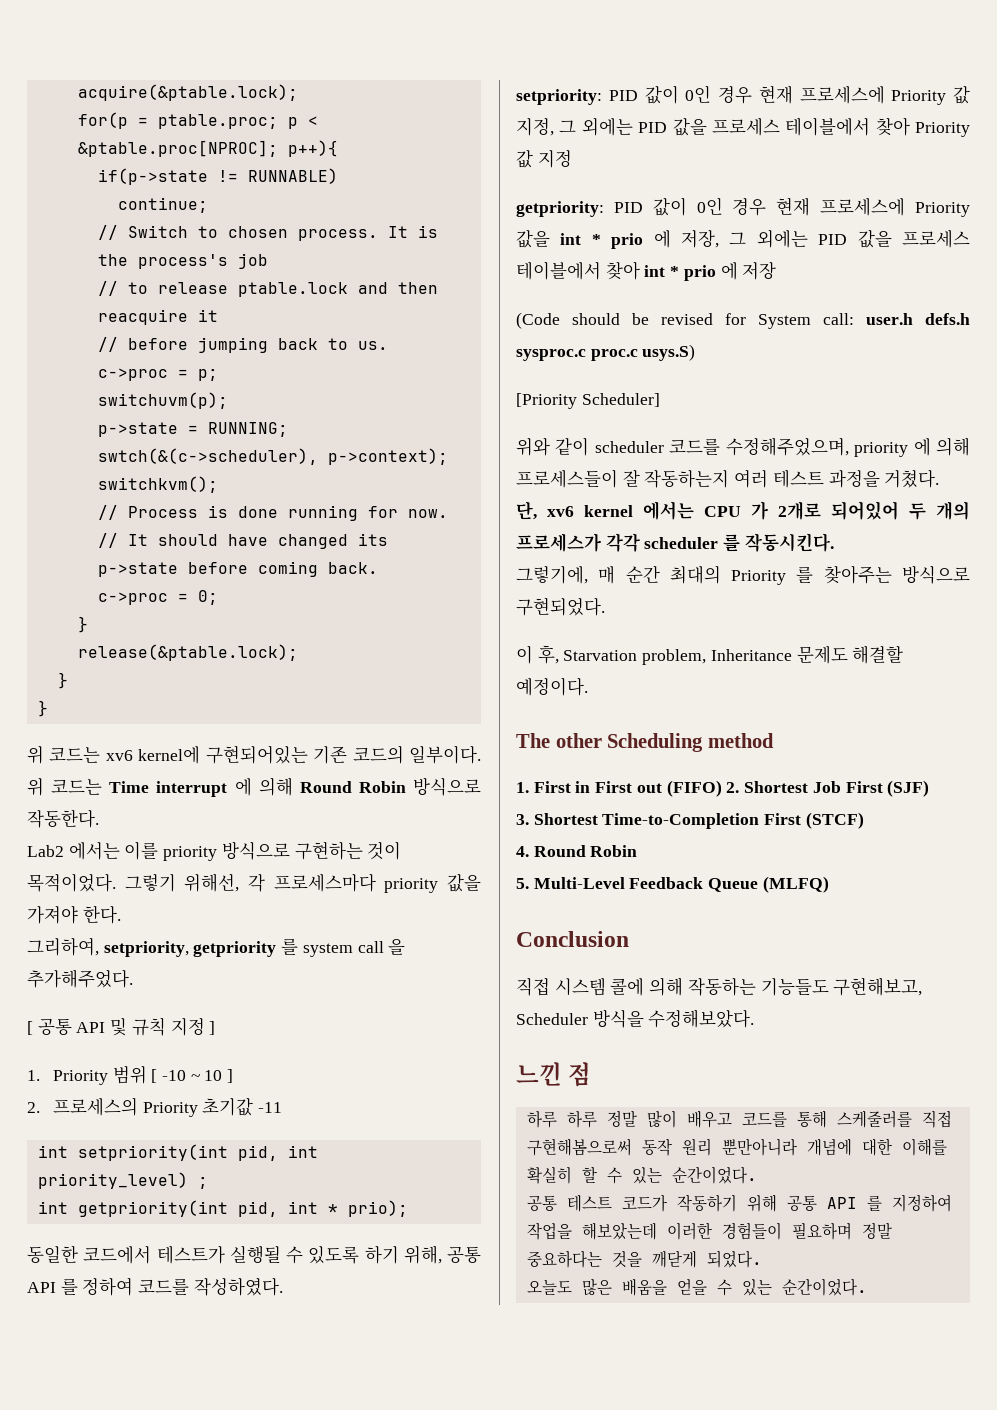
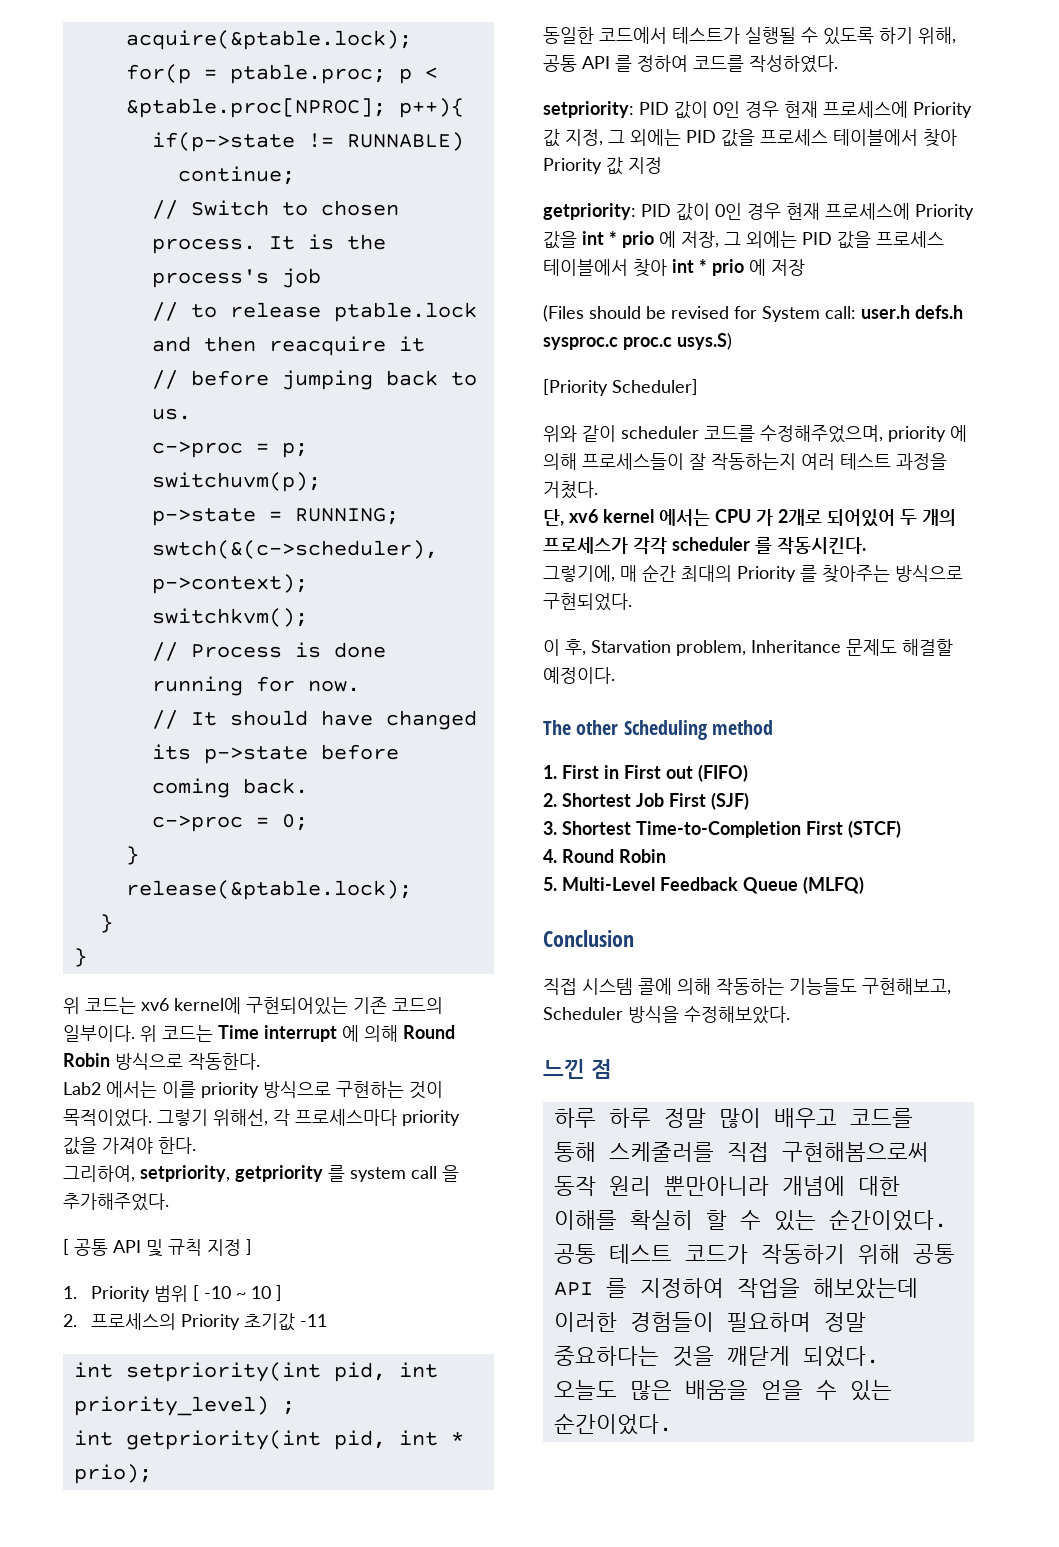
- (Code should be revised for System call: user.h defs.h sysproc.c proc.c usys.S)
+ (Files should be revised for System call: user.h defs.h sysproc.c proc.c usys.S)
- 1. First in First out (FIFO) 2. Shortest Job First (SJF)
+ 1. First in First out (FIFO)
+ 2. Shortest Job First (SJF)

